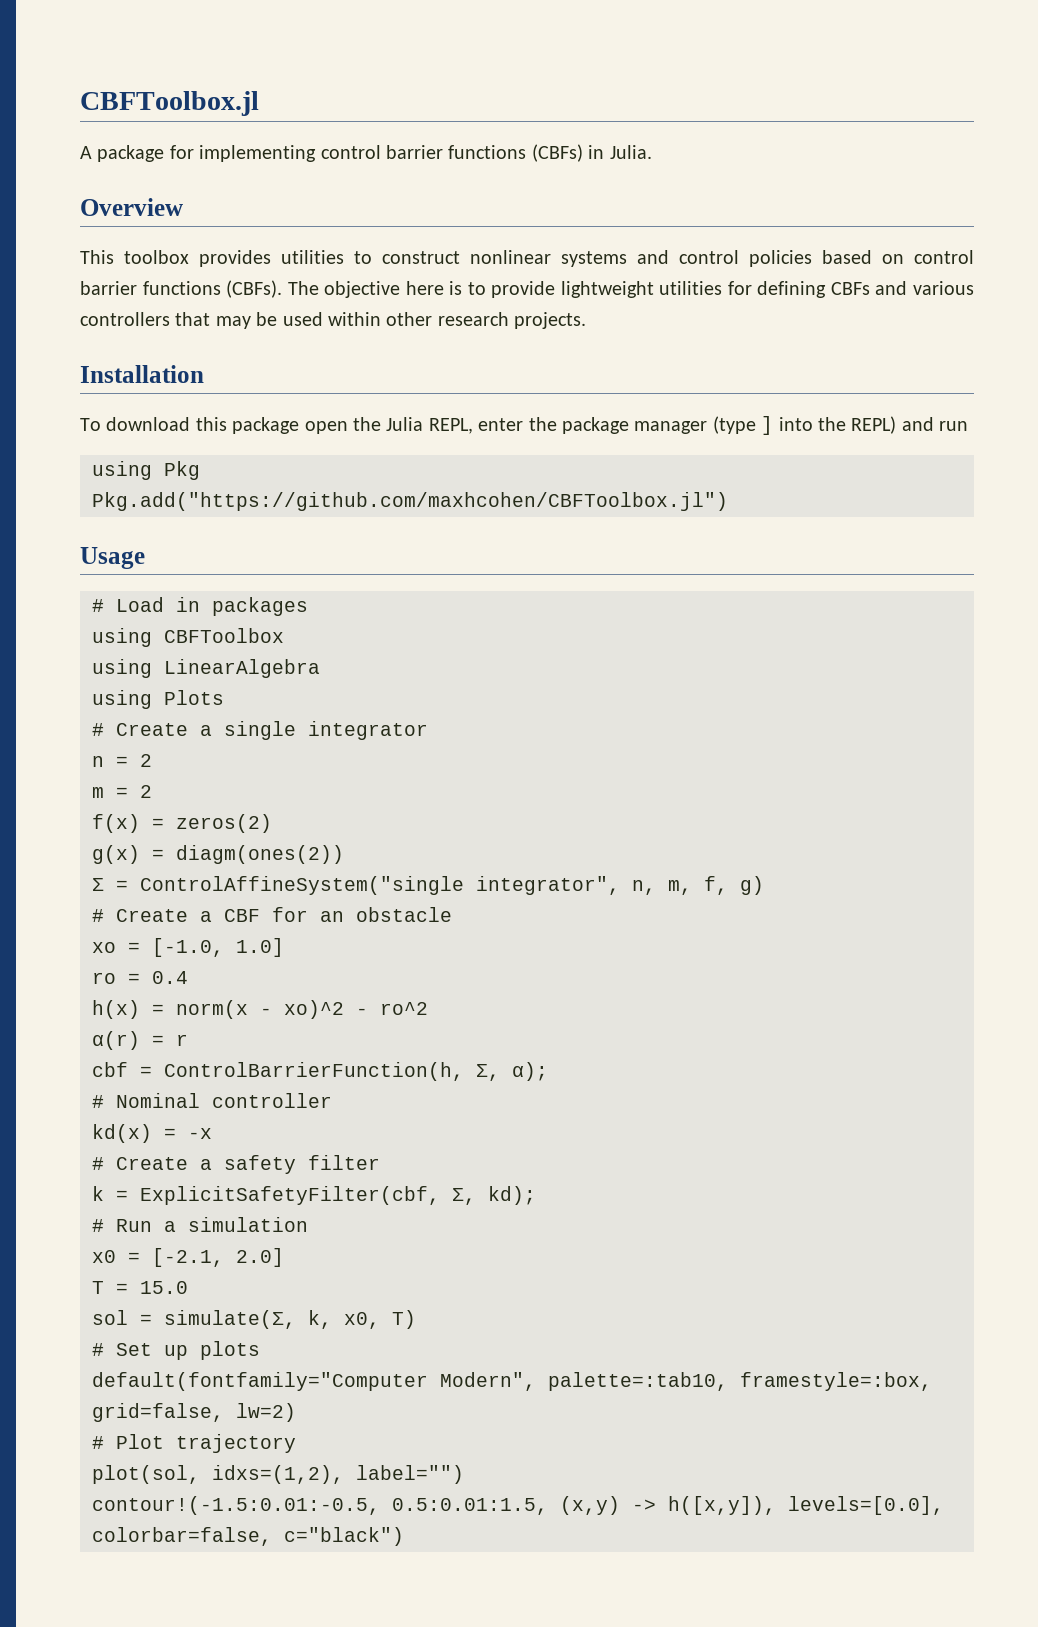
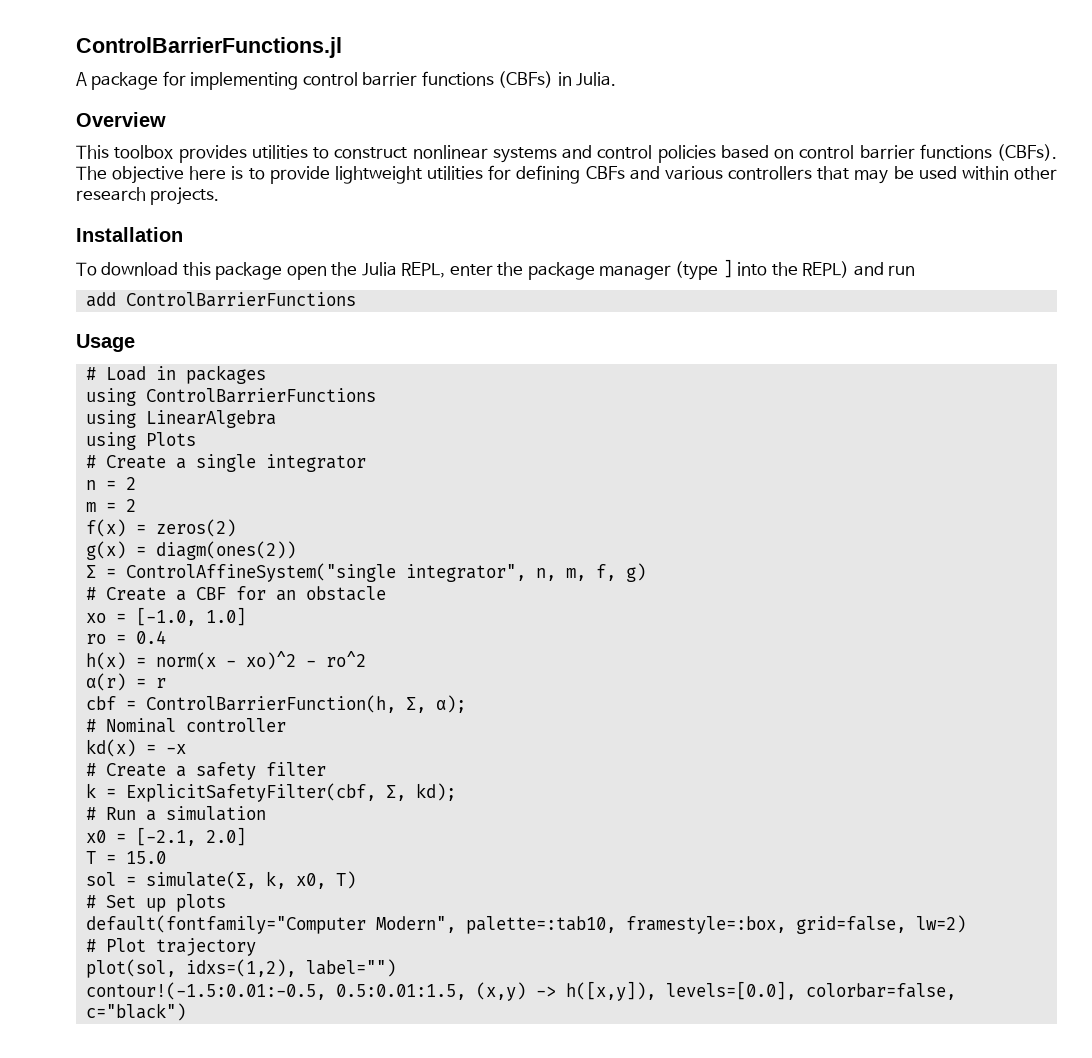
- CBFToolbox.jl
+ ControlBarrierFunctions.jl
- using Pkg
- Pkg.add("https://github.com/maxhcohen/CBFToolbox.jl")
+ add ControlBarrierFunctions
- using CBFToolbox
+ using ControlBarrierFunctions

